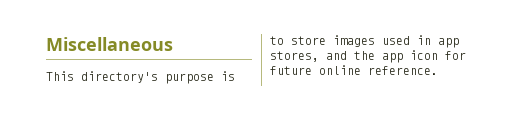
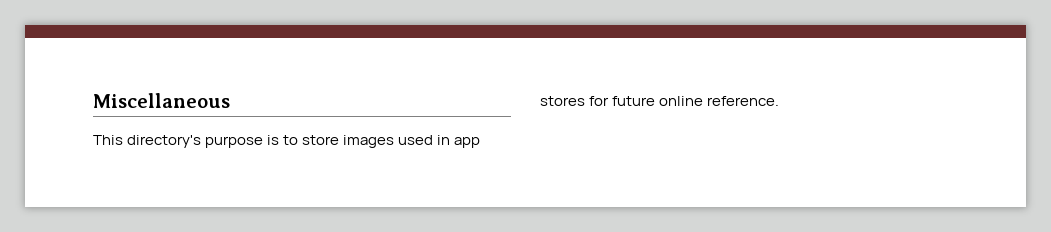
- This directory's purpose is to store images used in app stores, and the app icon for future online reference.
+ This directory's purpose is to store images used in app stores for future online reference.

